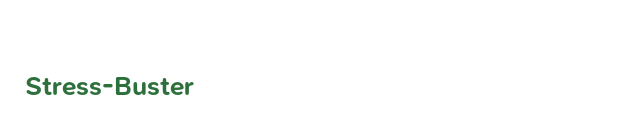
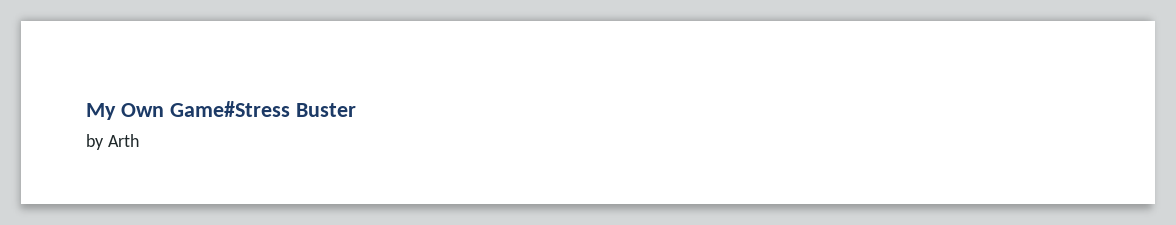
- Stress-Buster
+ My Own Game#Stress Buster
+ by Arth

